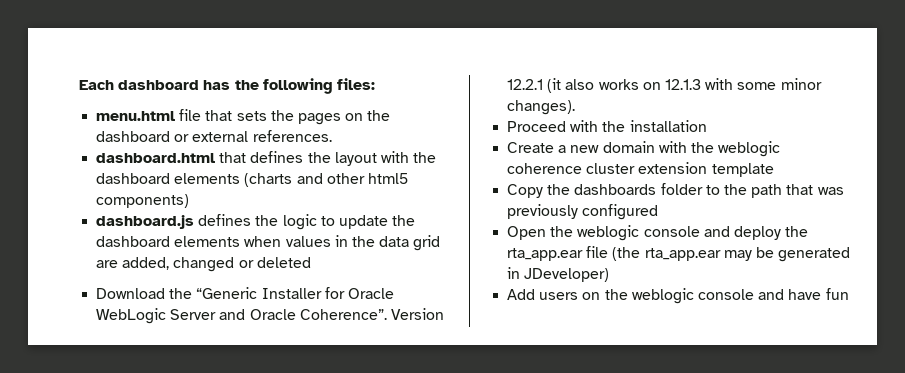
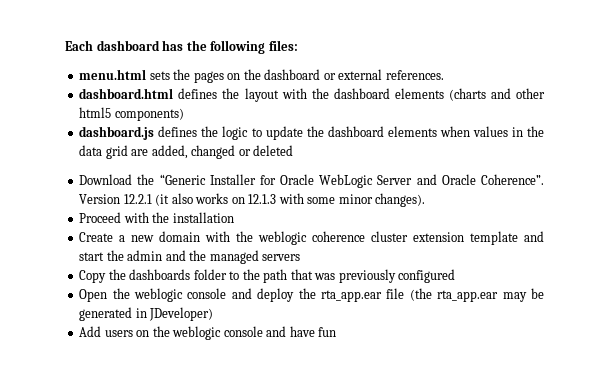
- menu.html file that sets the pages on the dashboard or external references.
+ menu.html sets the pages on the dashboard or external references.
- dashboard.html that defines the layout with the dashboard elements (charts and other html5 components)
+ dashboard.html defines the layout with the dashboard elements (charts and other html5 components)
- Create a new domain with the weblogic coherence cluster extension template
+ Create a new domain with the weblogic coherence cluster extension template and start the admin and the managed servers

